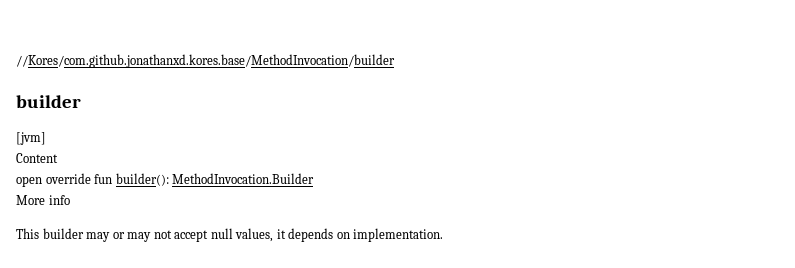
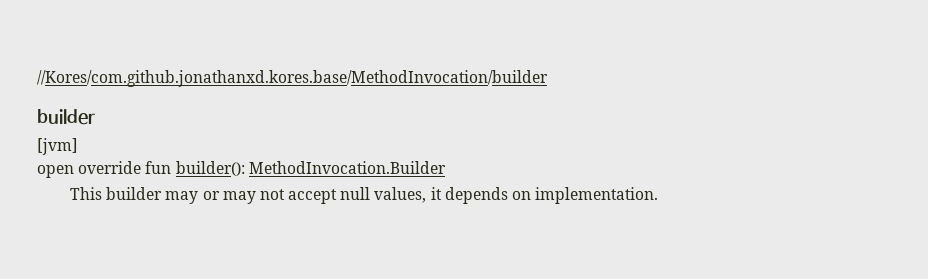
- Content
- More info

